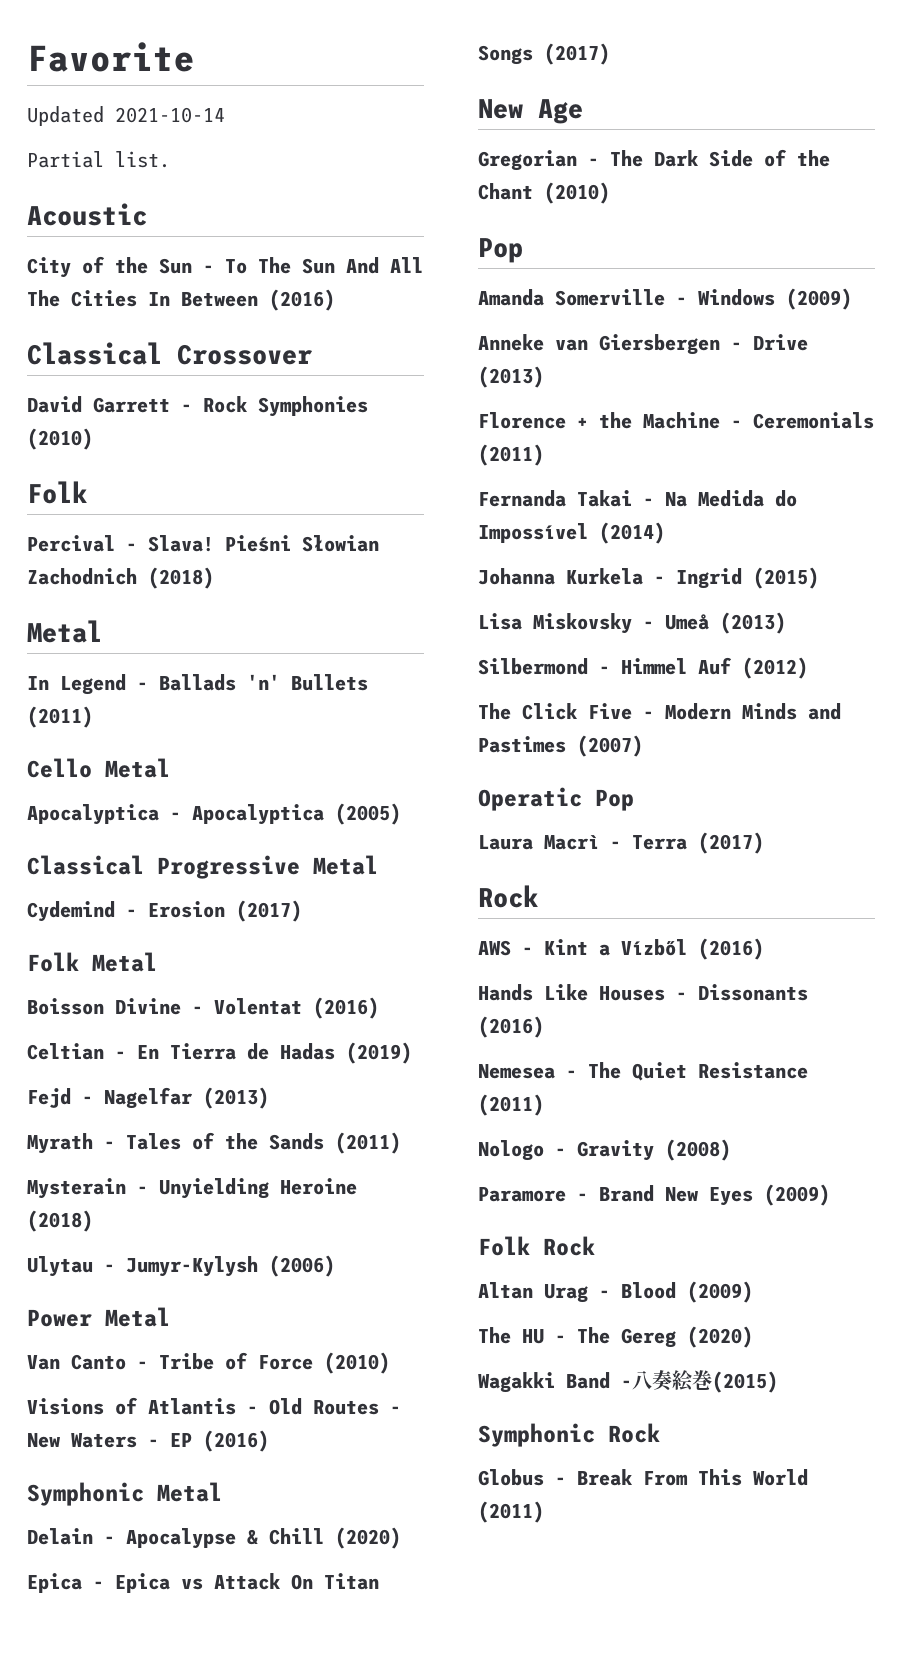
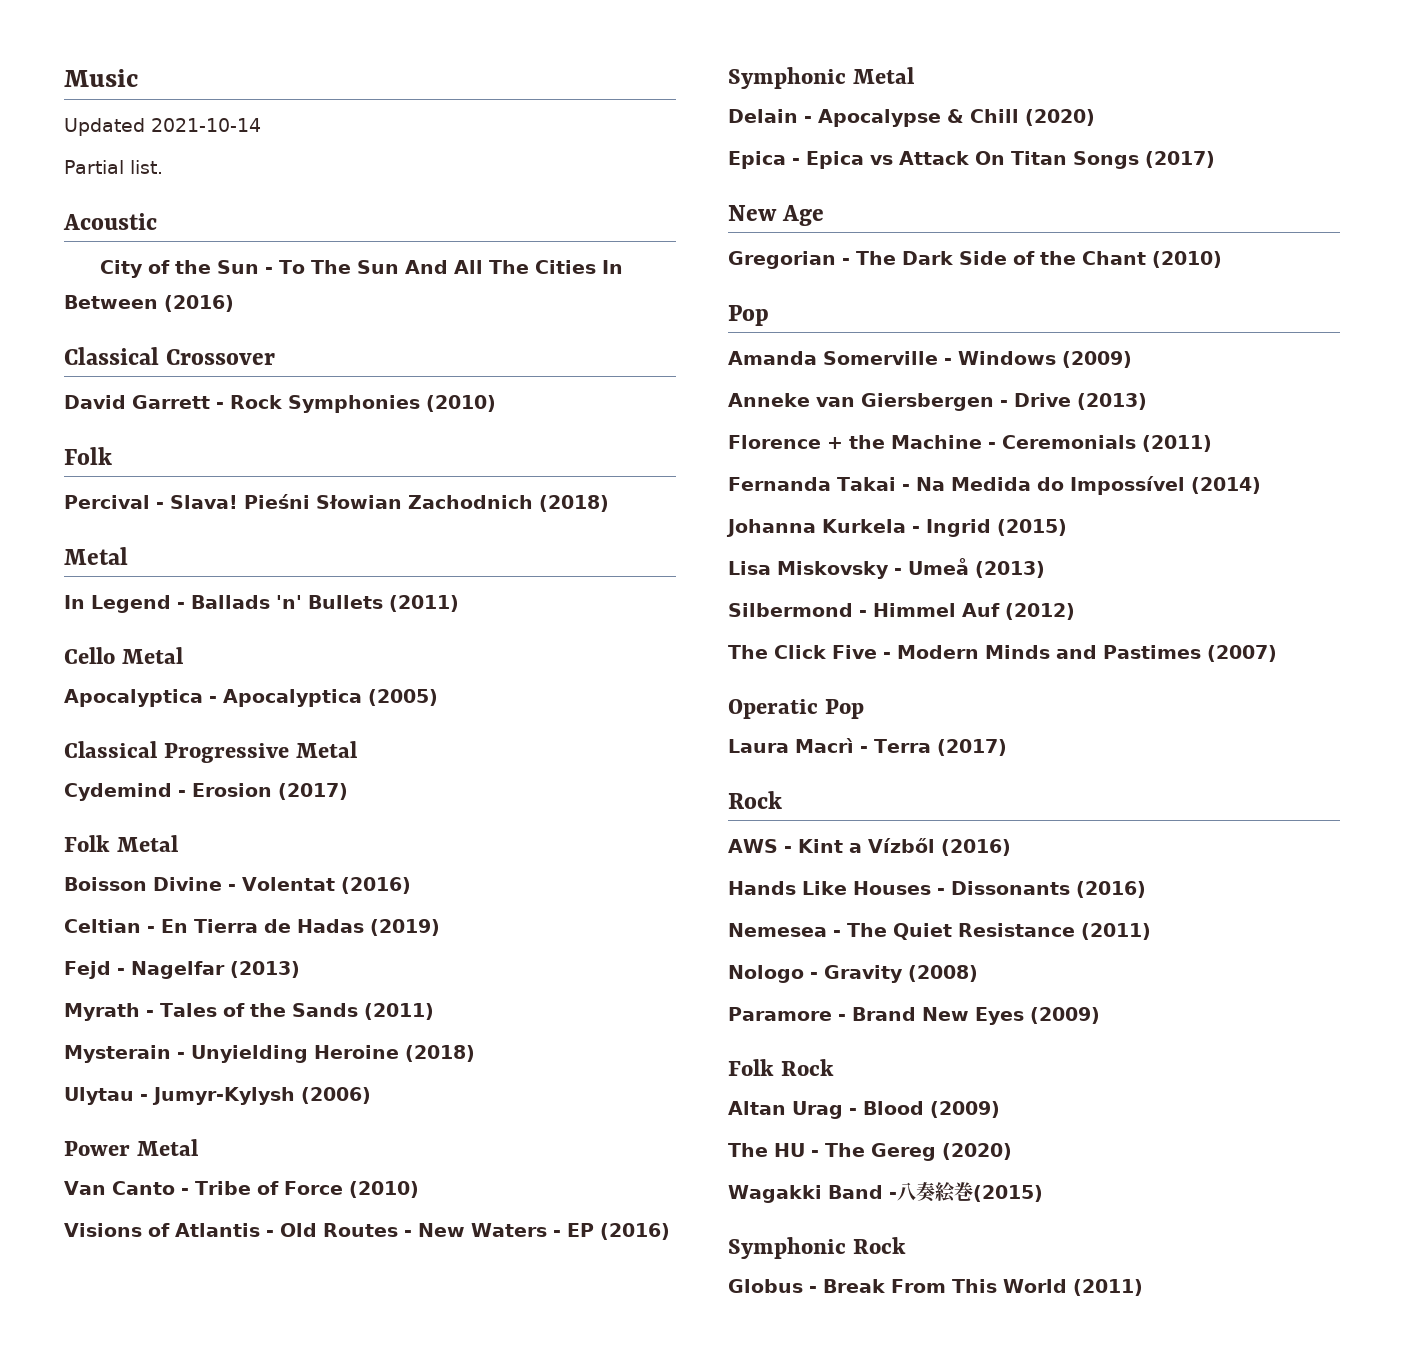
- Favorite
+ Music

